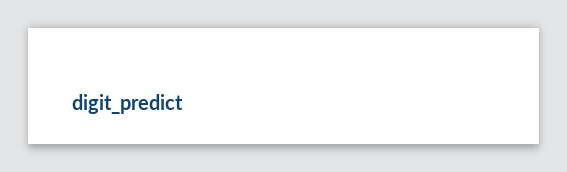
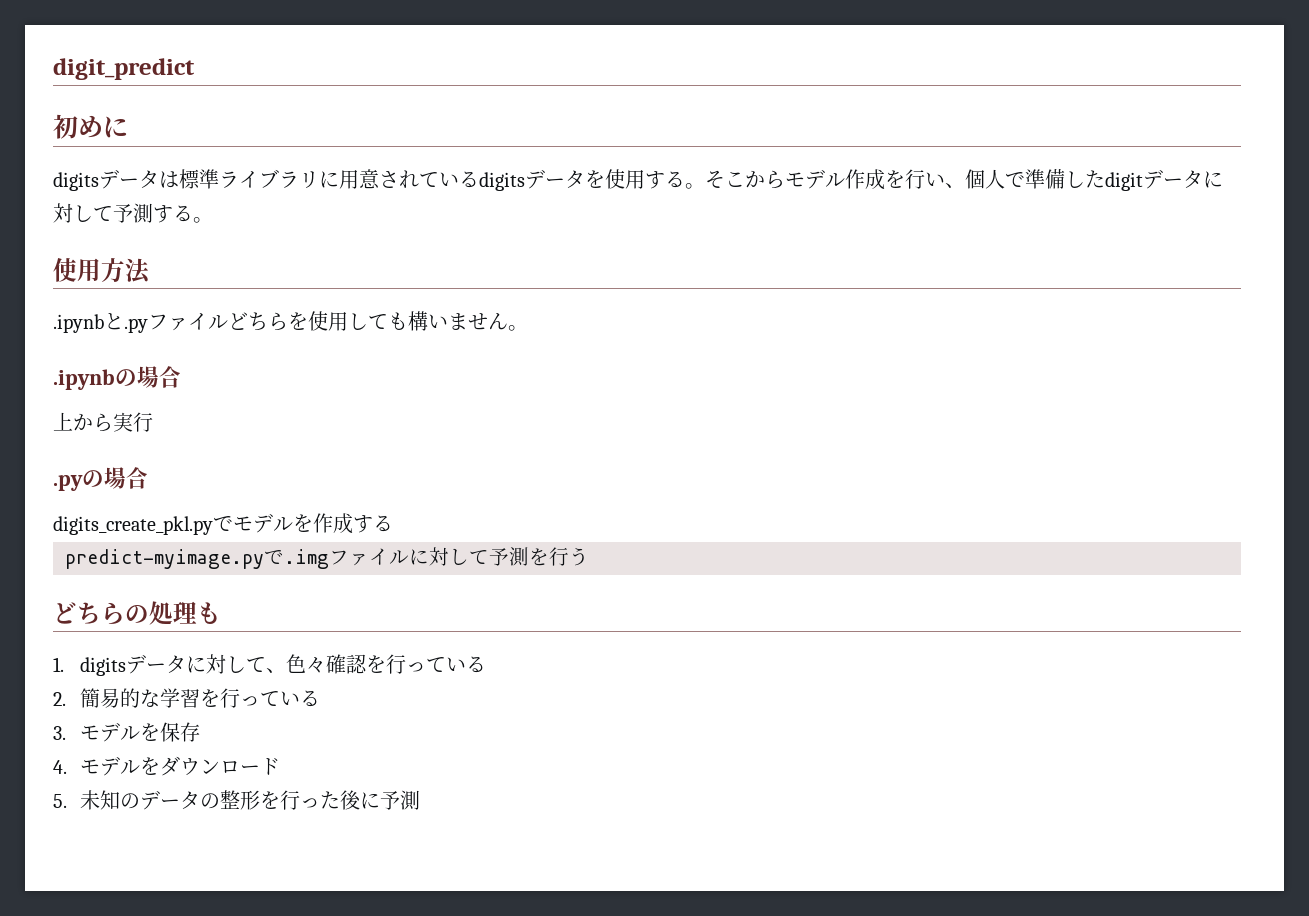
+ 初めに
+ digitsデータは標準ライブラリに用意されているdigitsデータを使用する。そこからモデル作成を行い、個人で準備したdigitデータに対して予測する。
+ 使用方法
+ .ipynbと.pyファイルどちらを使用しても構いません。
+ .ipynbの場合
+ 上から実行
+ .pyの場合
+ digits_create_pkl.pyでモデルを作成する
+ predict-myimage.pyで.imgファイルに対して予測を行う
+ どちらの処理も
+ 1. digitsデータに対して、色々確認を行っている
+ 2.簡易的な学習を行っている
+ 3.モデルを保存
+ 4.モデルをダウンロード
+ 5.未知のデータの整形を行った後に予測

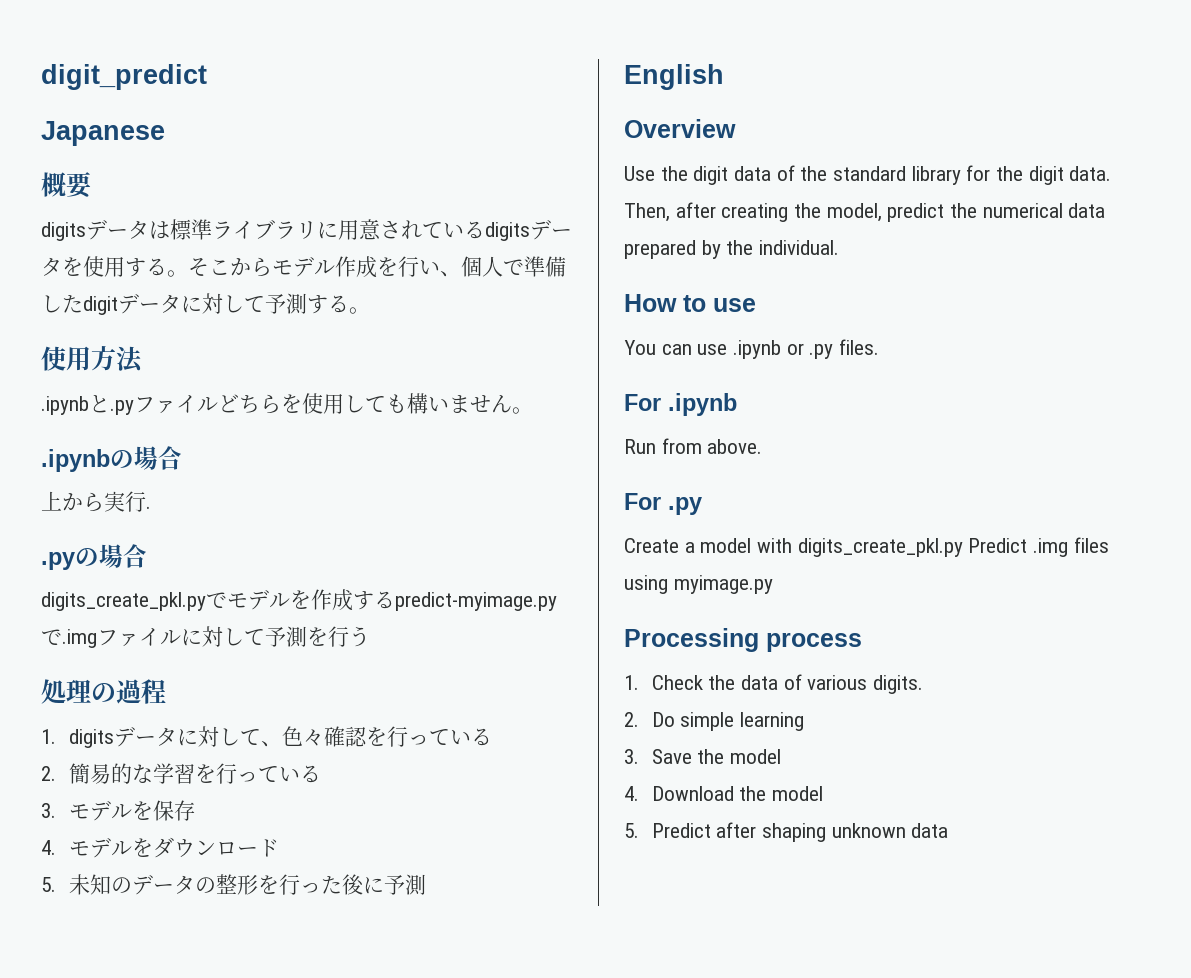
- 初めに
+ Japanese
+ 概要
- 上から実行
+ 上から実行.
- digits_create_pkl.pyでモデルを作成する
- predict-myimage.pyで.imgファイルに対して予測を行う
+ digits_create_pkl.pyでモデルを作成するpredict-myimage.pyで.imgファイルに対して予測を行う
- どちらの処理も
+ 処理の過程
+ English
+ Overview
+ Use the digit data of the standard library for the digit data. Then, after creating the model, predict the numerical data prepared by the individual.
+ How to use
+ You can use .ipynb or .py files.
+ For .ipynb
+ Run from above.
+ For .py
+ Create a model with digits_create_pkl.py Predict .img files using myimage.py
+ Processing process
+ 1. Check the data of various digits.
+ 2. Do simple learning
+ 3. Save the model
+ 4. Download the model
+ 5. Predict after shaping unknown data

